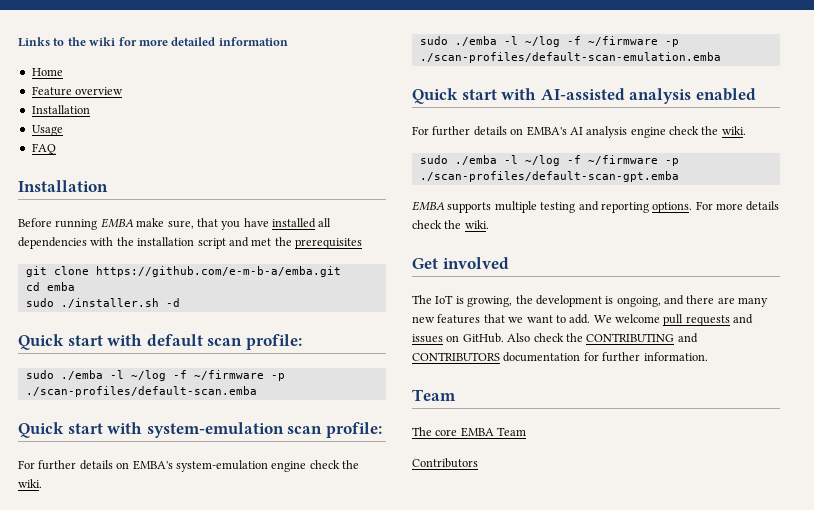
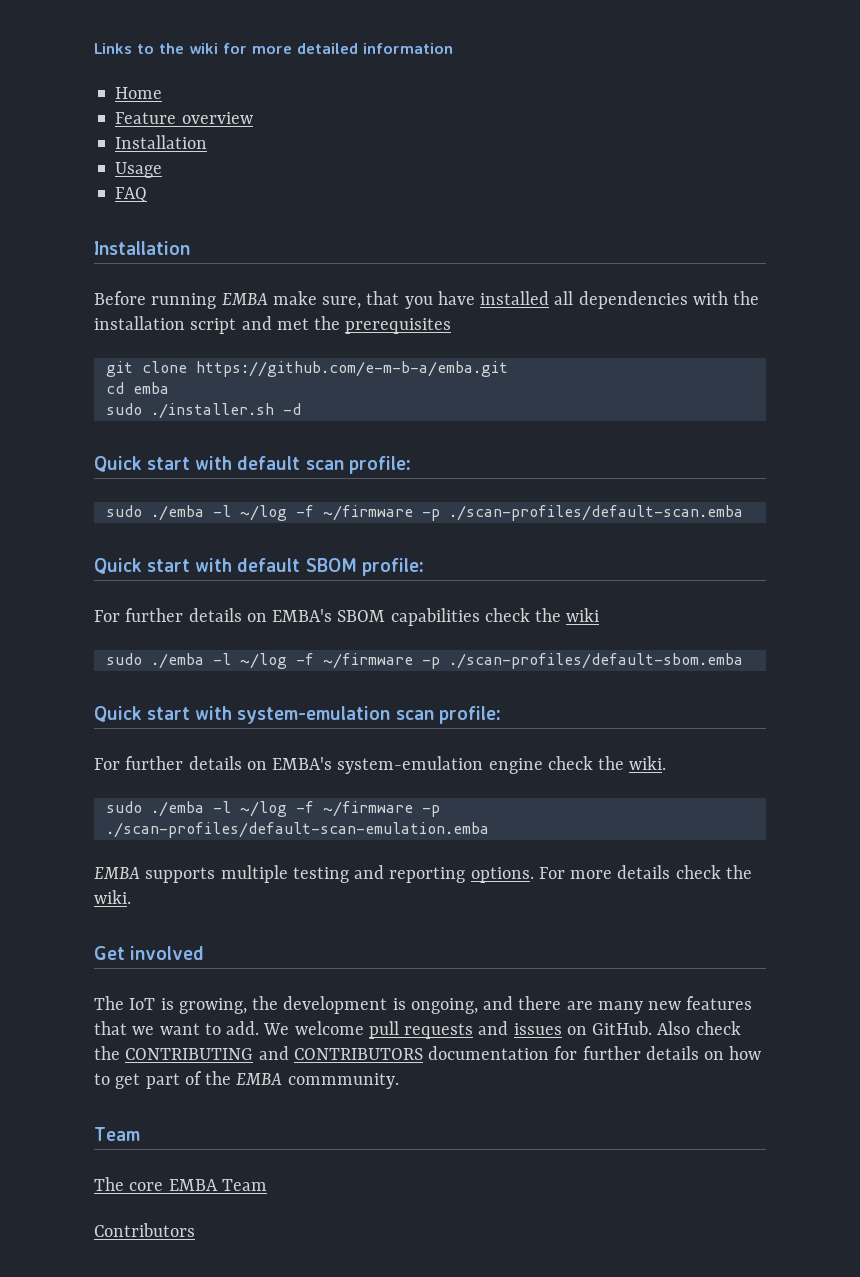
+ Quick start with default SBOM profile:
+ For further details on EMBA's SBOM capabilities check the wiki
+ sudo ./emba -l ~/log -f ~/firmware -p ./scan-profiles/default-sbom.emba
- Quick start with AI-assisted analysis enabled
- For further details on EMBA's AI analysis engine check the wiki.
- sudo ./emba -l ~/log -f ~/firmware -p ./scan-profiles/default-scan-gpt.emba
- Also check the CONTRIBUTING and CONTRIBUTORS documentation for further information.
+ Also check the CONTRIBUTING and CONTRIBUTORS documentation for further details on how to get part of the EMBA commmunity.

